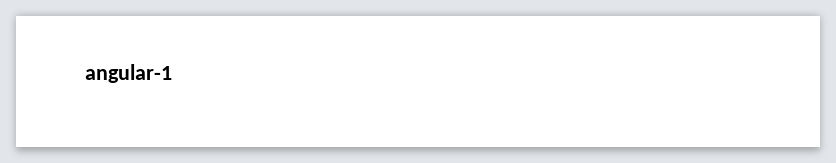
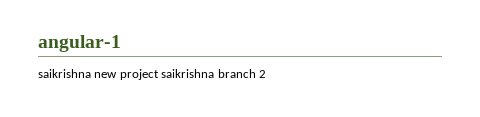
+ saikrishna new project saikrishna branch 2

